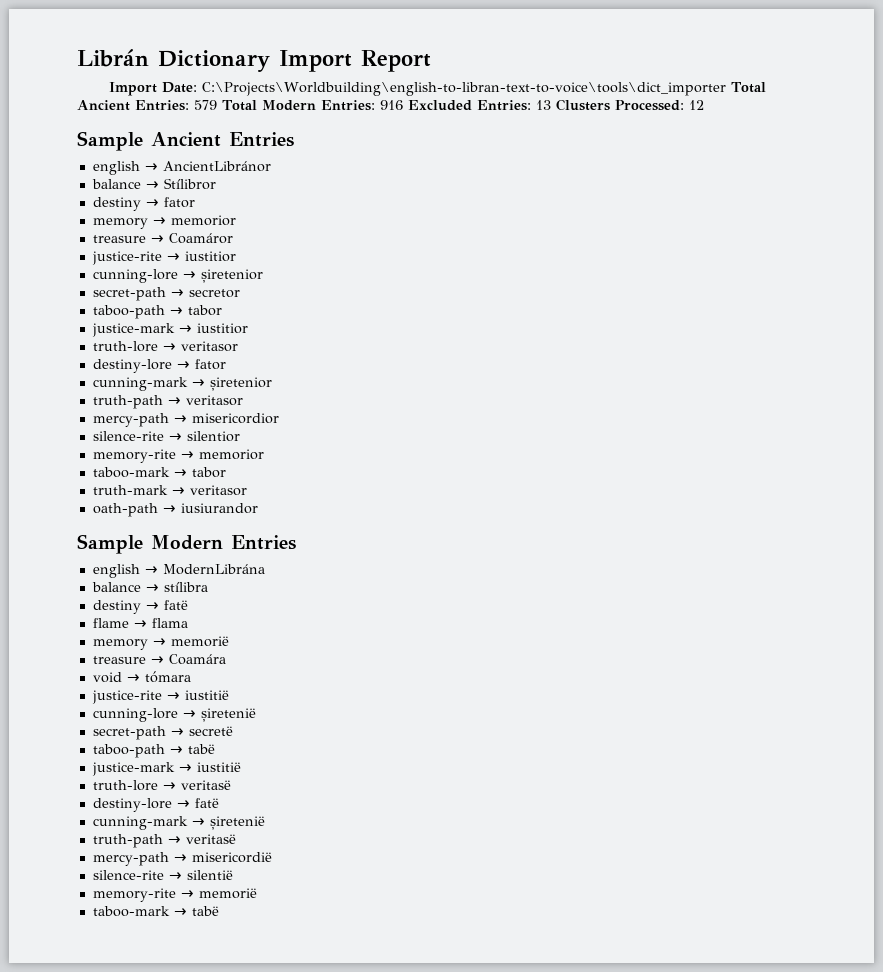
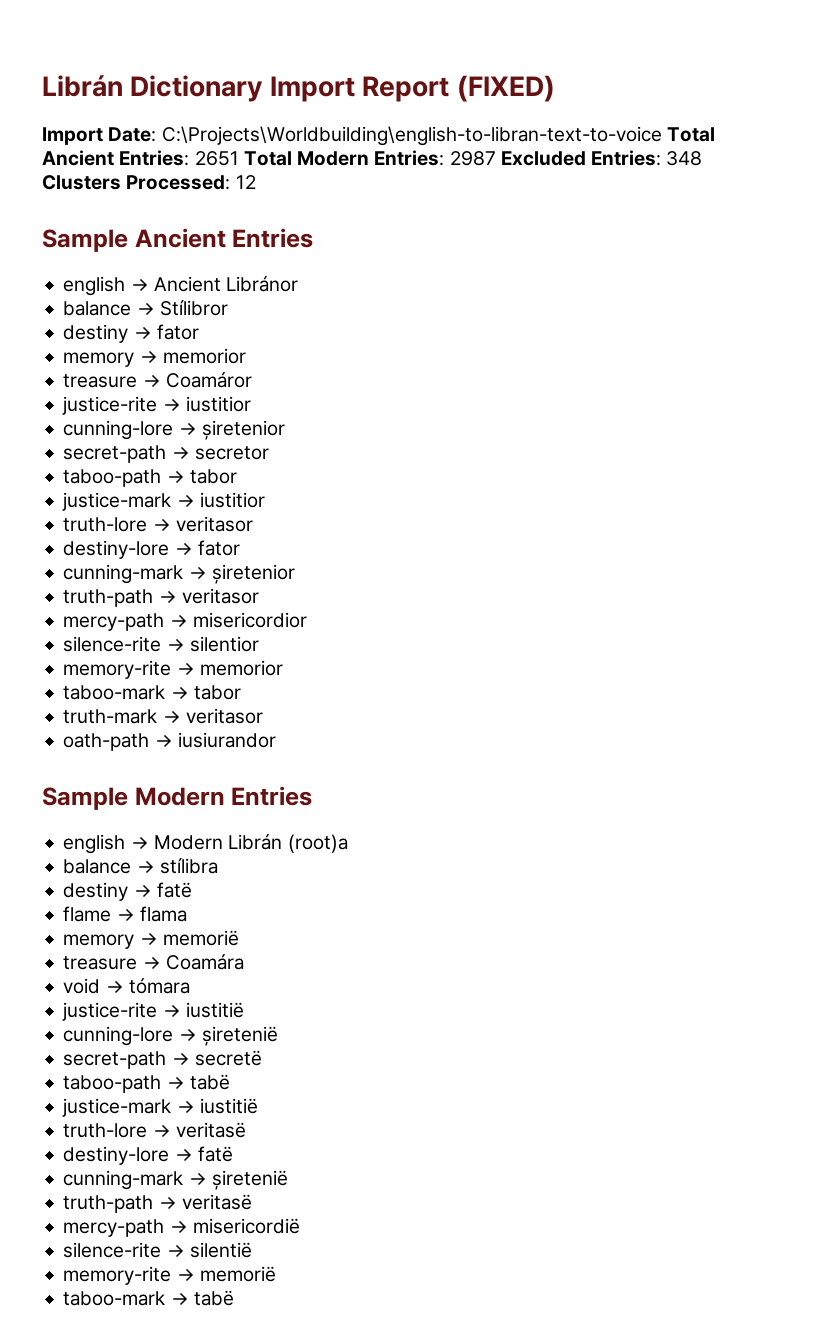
- Librán Dictionary Import Report
+ Librán Dictionary Import Report (FIXED)
- Import Date: C:\Projects\Worldbuilding\english-to-libran-text-to-voice\tools\dict_importer Total Ancient Entries: 579 Total Modern Entries: 916 Excluded Entries: 13 Clusters Processed: 12
+ Import Date: C:\Projects\Worldbuilding\english-to-libran-text-to-voice Total Ancient Entries: 2651 Total Modern Entries: 2987 Excluded Entries: 348 Clusters Processed: 12
- english → AncientLibránor
+ english → Ancient Libránor
- english → ModernLibrána
+ english → Modern Librán (root)a

